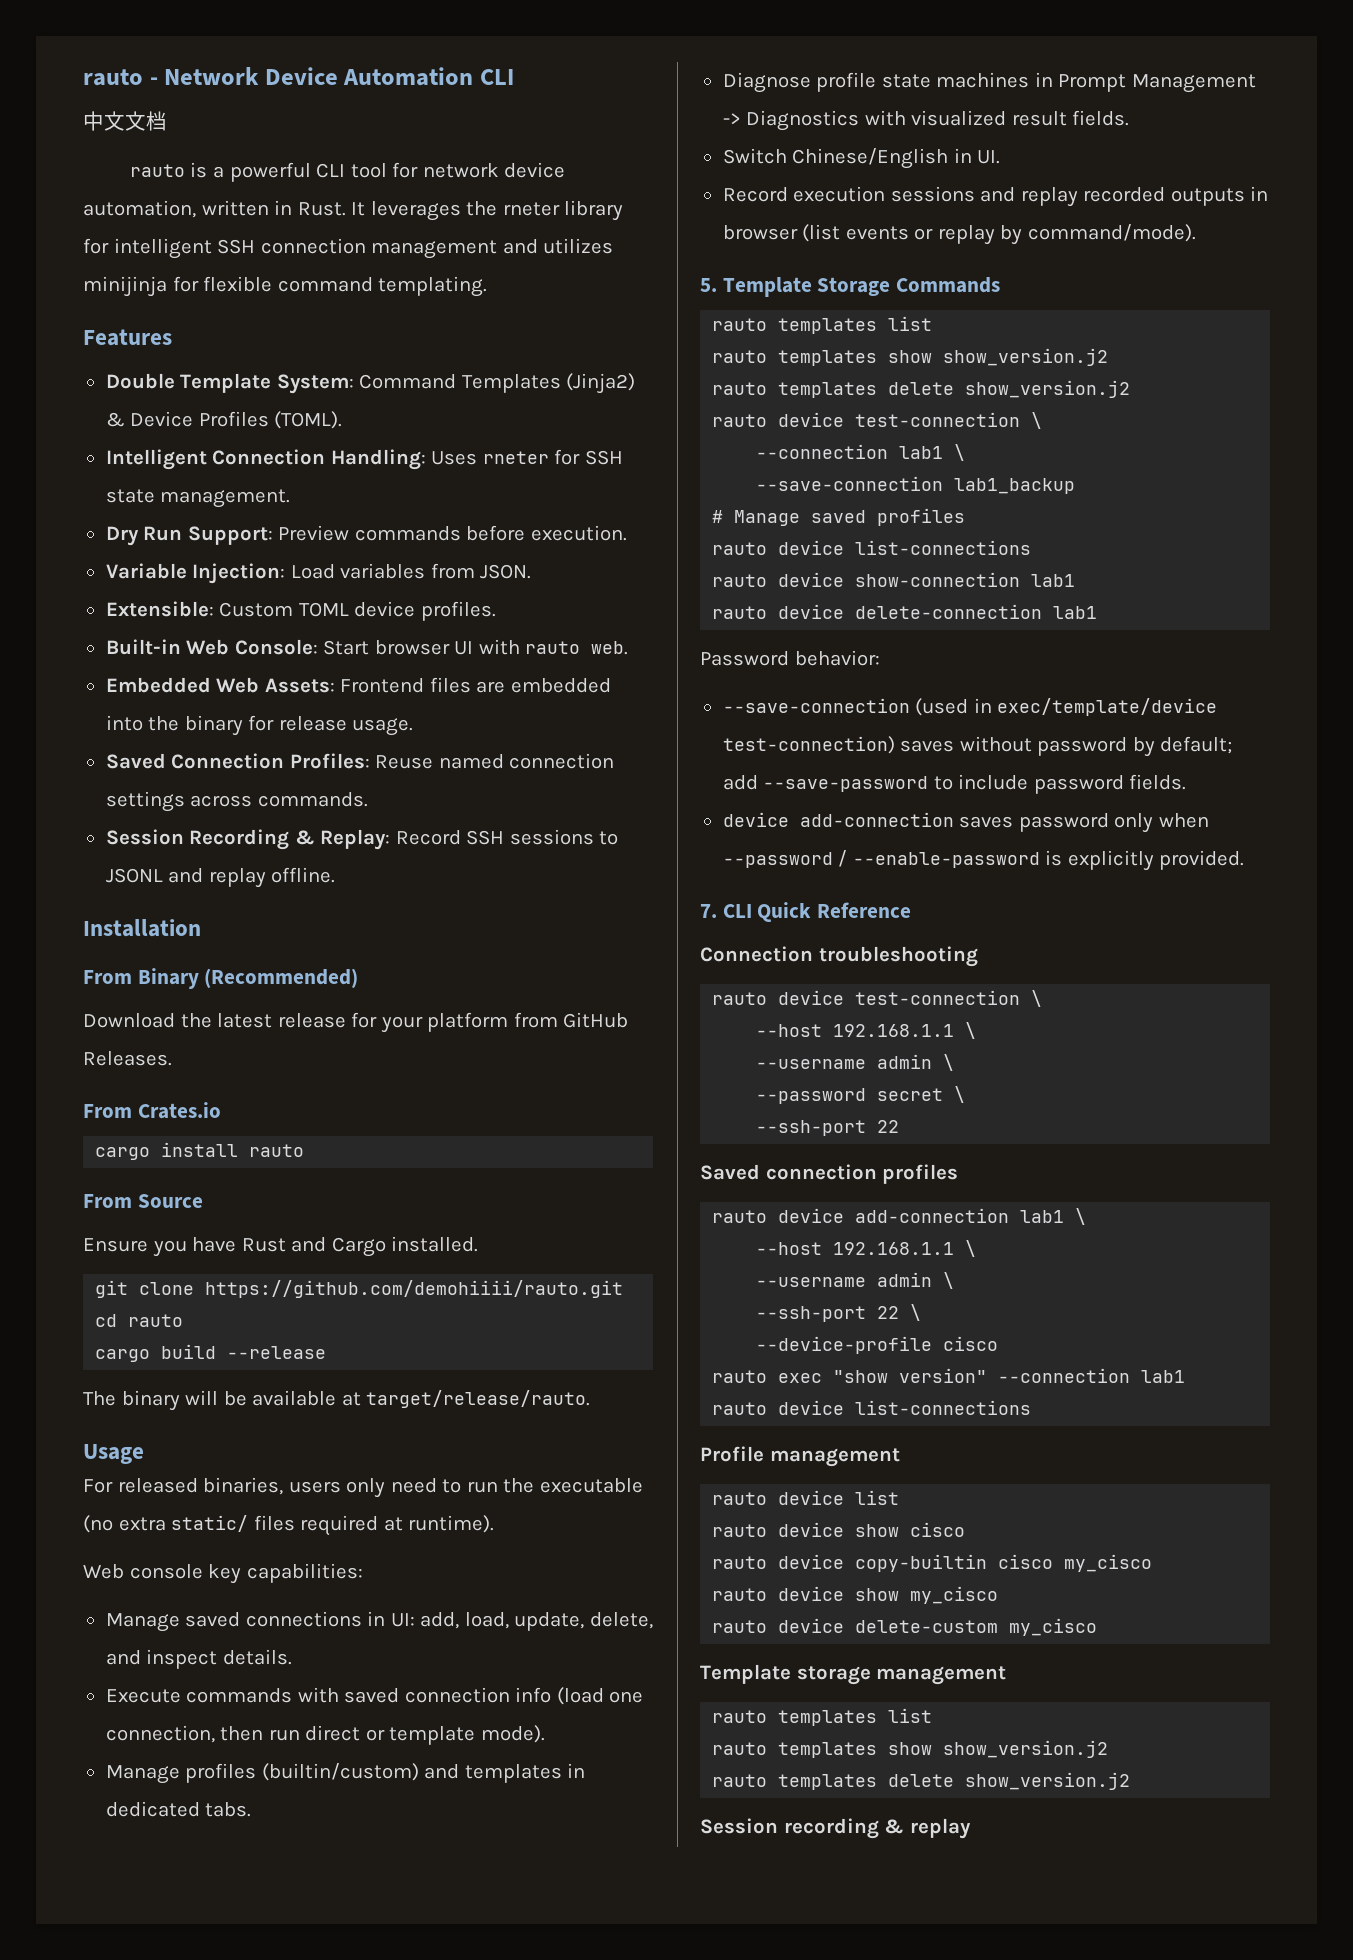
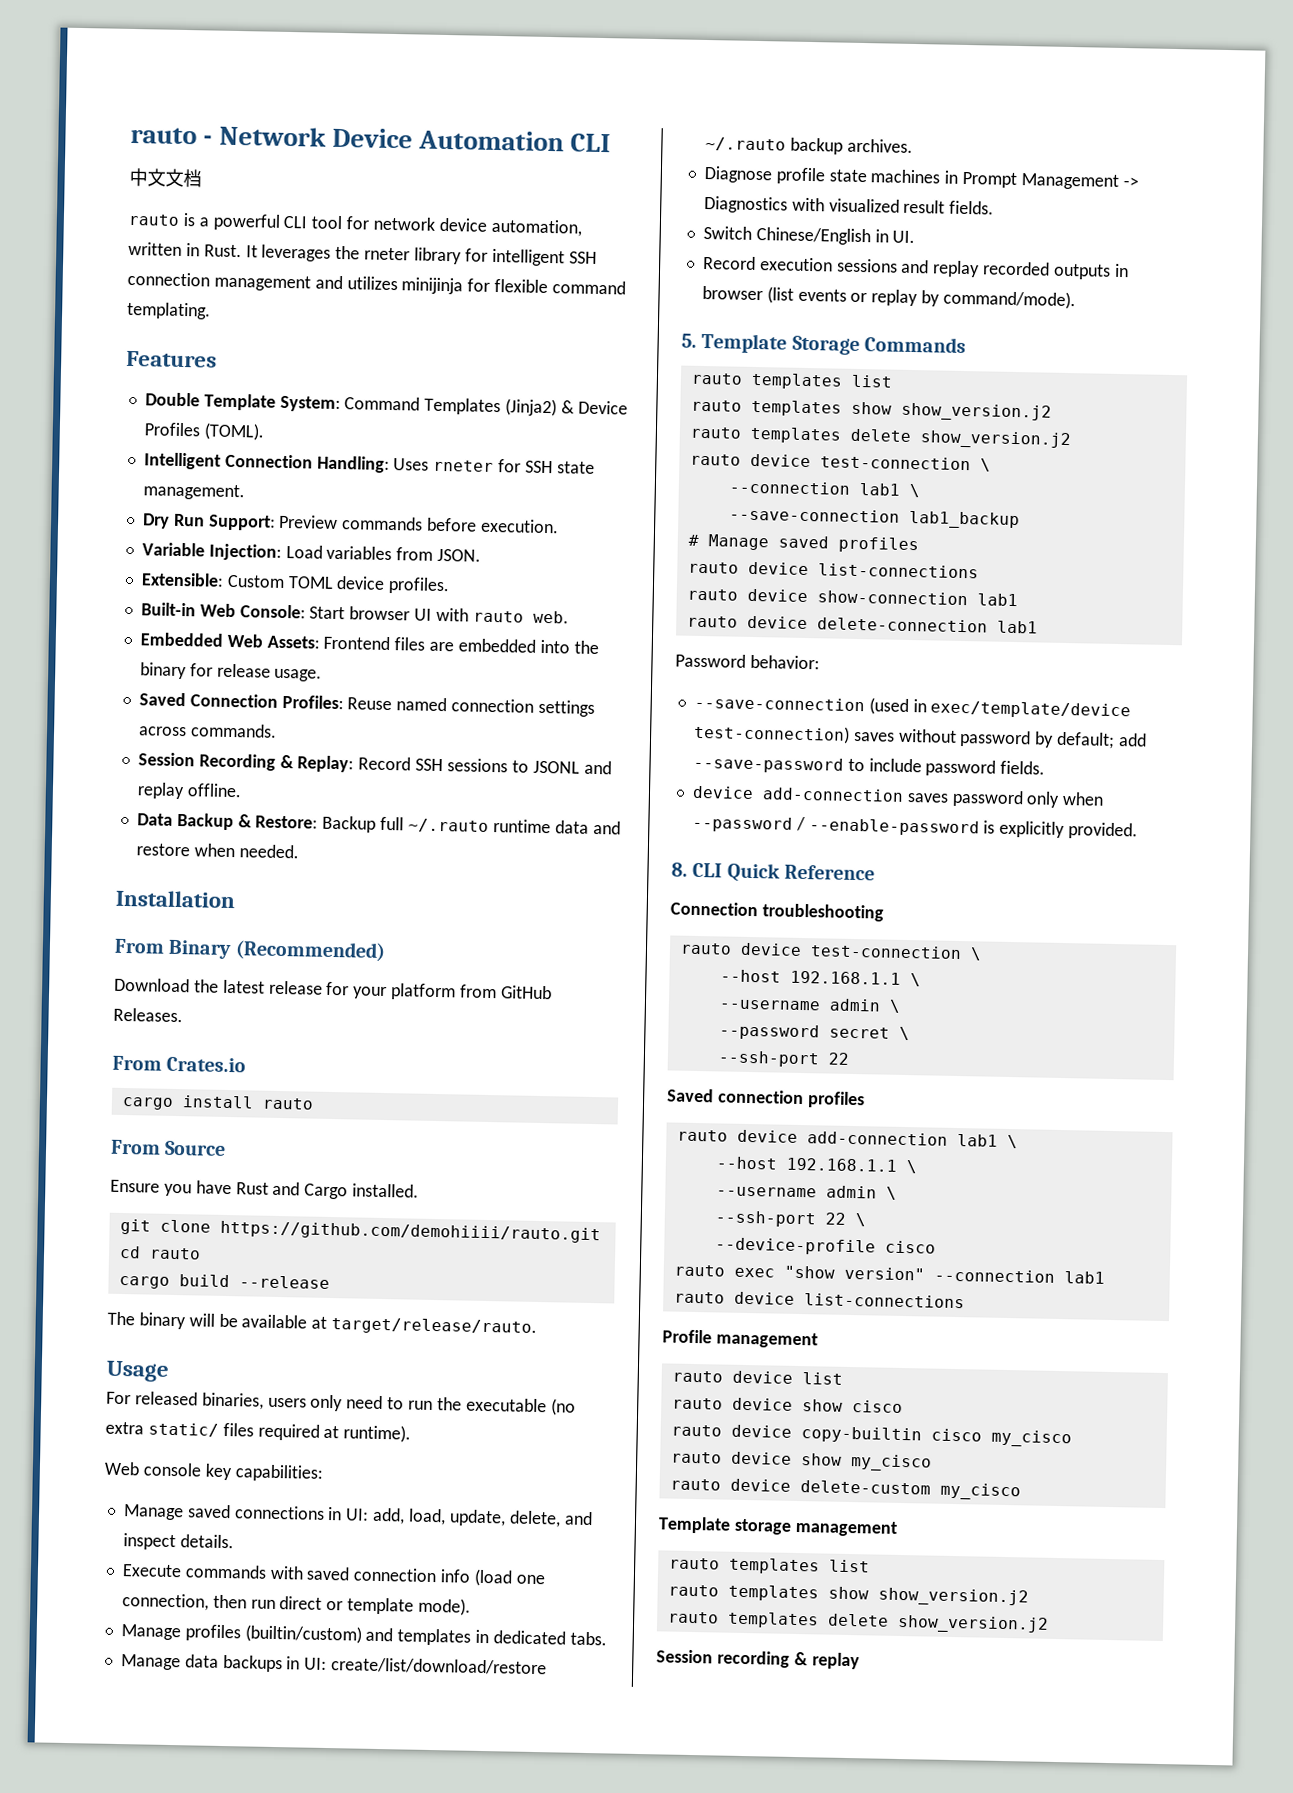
+ Data Backup & Restore: Backup full ~/.rauto runtime data and restore when needed.
+ Manage data backups in UI: create/list/download/restore ~/.rauto backup archives.
- 7. CLI Quick Reference
+ 8. CLI Quick Reference

